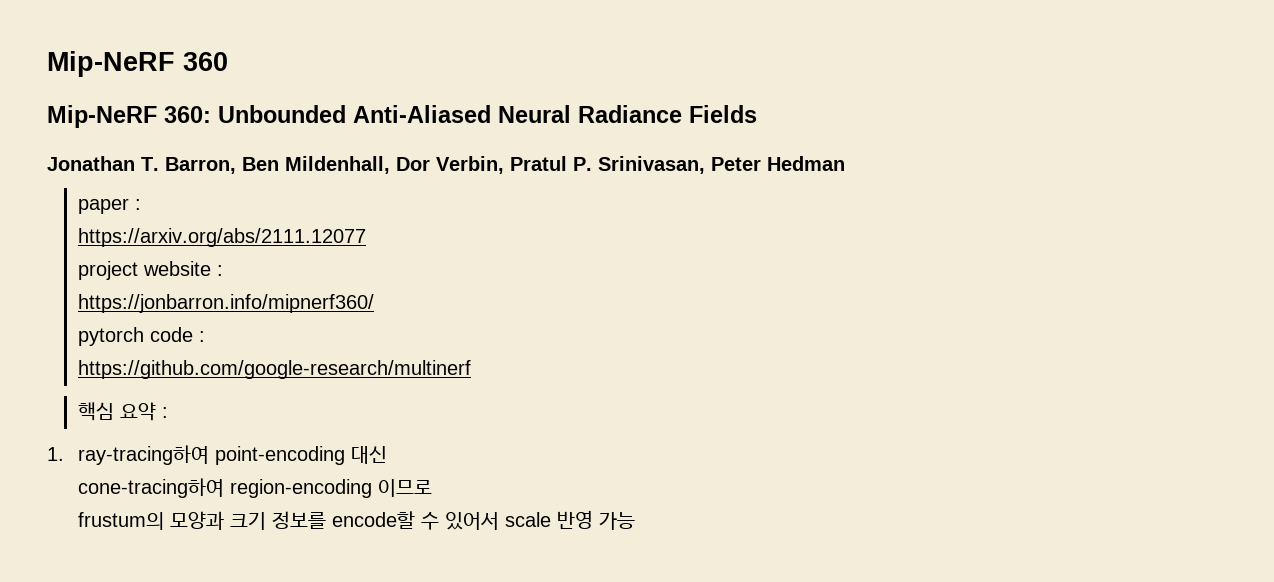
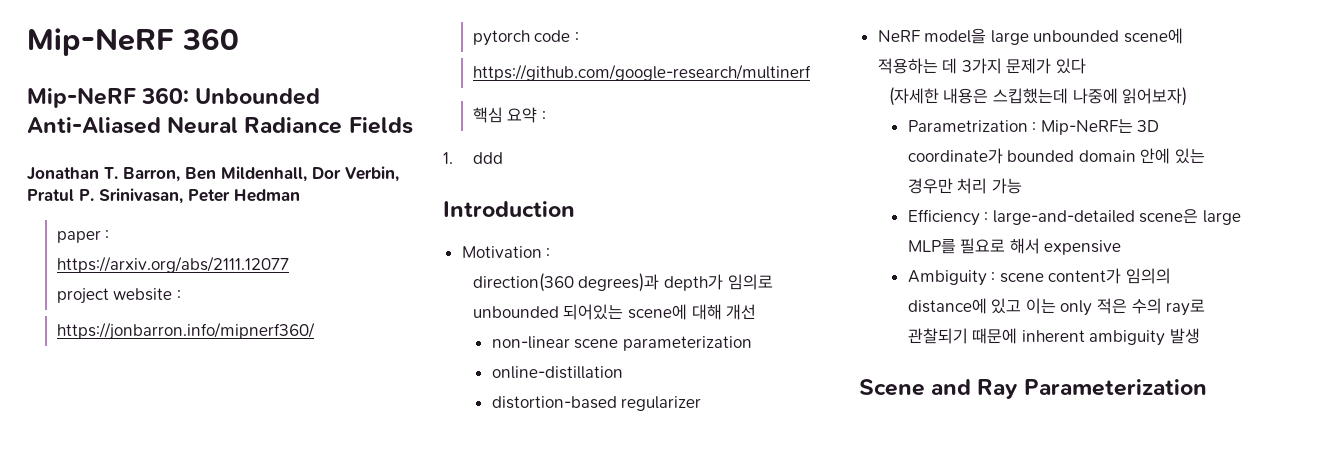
- 1. ray-tracing하여 point-encoding 대신
- cone-tracing하여 region-encoding 이므로
- frustum의 모양과 크기 정보를 encode할 수 있어서 scale 반영 가능
+ 1. ddd
+ Introduction
+ Motivation :
+ direction(360 degrees)과 depth가 임의로 unbounded 되어있는 scene에 대해 개선
+ non-linear scene parameterization
+ online-distillation
+ distortion-based regularizer
+ NeRF model을 large unbounded scene에 적용하는 데 3가지 문제가 있다
+ (자세한 내용은 스킵했는데 나중에 읽어보자)
+ Parametrization : Mip-NeRF는 3D coordinate가 bounded domain 안에 있는 경우만 처리 가능
+ Efficiency : large-and-detailed scene은 large MLP를 필요로 해서 expensive
+ Ambiguity : scene content가 임의의 distance에 있고 이는 only 적은 수의 ray로 관찰되기 때문에 inherent ambiguity 발생
+ Scene and Ray Parameterization

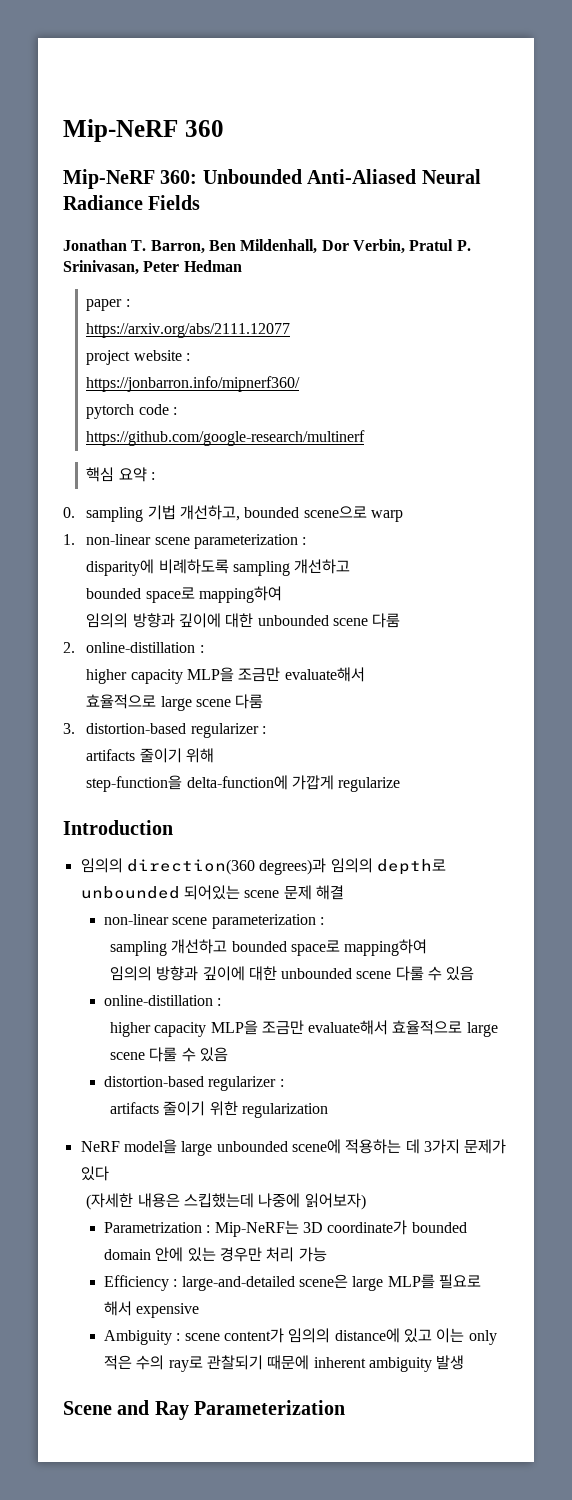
- 1. ddd
+ 0. sampling 기법 개선하고, bounded scene으로 warp
+ 1. non-linear scene parameterization :
+ disparity에 비례하도록 sampling 개선하고
+ bounded space로 mapping하여
+ 임의의 방향과 깊이에 대한 unbounded scene 다룸
+ 2. online-distillation :
+ higher capacity MLP을 조금만 evaluate해서
+ 효율적으로 large scene 다룸
+ 3. distortion-based regularizer :
+ artifacts 줄이기 위해
+ step-function을 delta-function에 가깝게 regularize
  Introduction
- Motivation :
- direction(360 degrees)과 depth가 임의로 unbounded 되어있는 scene에 대해 개선
- non-linear scene parameterization
- online-distillation
- distortion-based regularizer
+ 임의의 direction(360 degrees)과 임의의 depth로 unbounded 되어있는 scene 문제 해결
+ non-linear scene parameterization :
+ sampling 개선하고 bounded space로 mapping하여
+ 임의의 방향과 깊이에 대한 unbounded scene 다룰 수 있음
+ online-distillation :
+ higher capacity MLP을 조금만 evaluate해서 효율적으로 large scene 다룰 수 있음
+ distortion-based regularizer :
+ artifacts 줄이기 위한 regularization

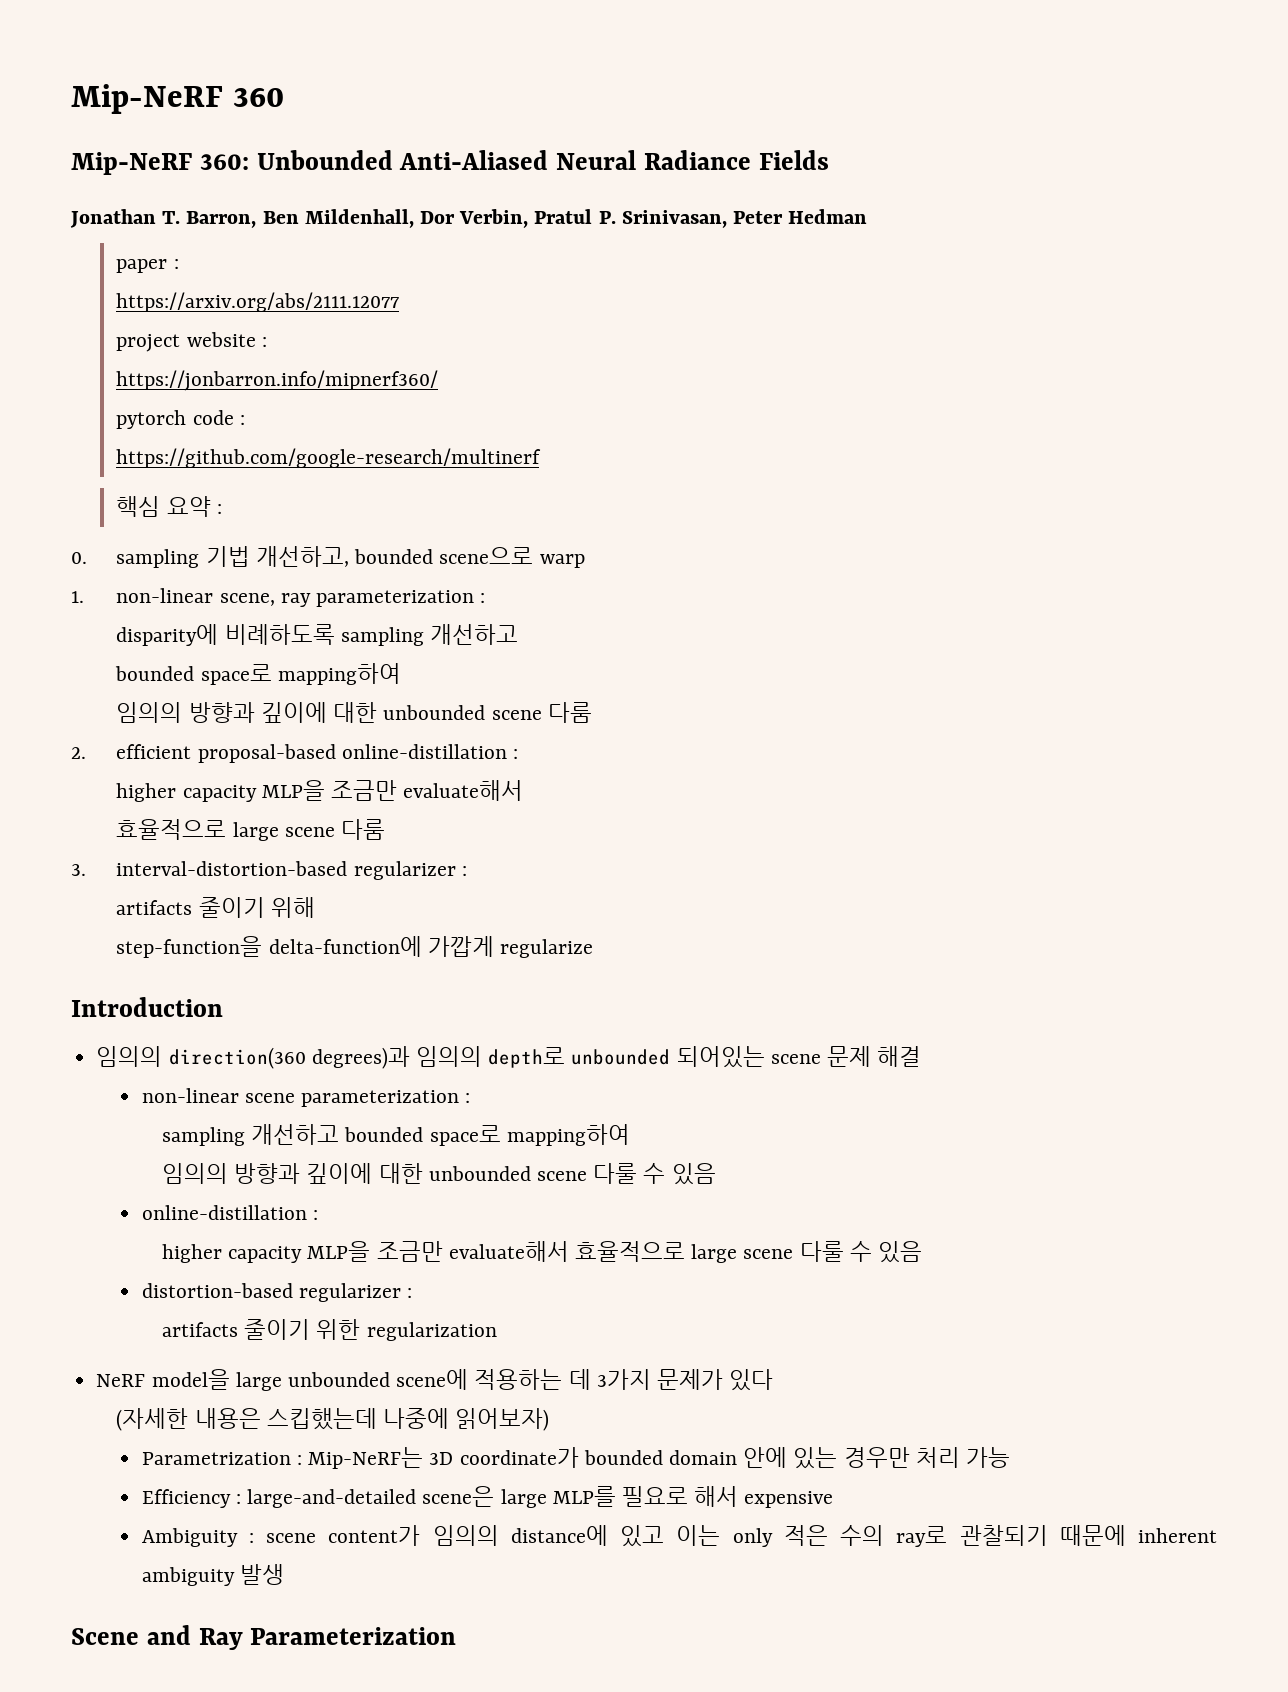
- 1. non-linear scene parameterization :
+ 1. non-linear scene, ray parameterization :
- 2. online-distillation :
+ 2. efficient proposal-based online-distillation :
- 3. distortion-based regularizer :
+ 3. interval-distortion-based regularizer :

